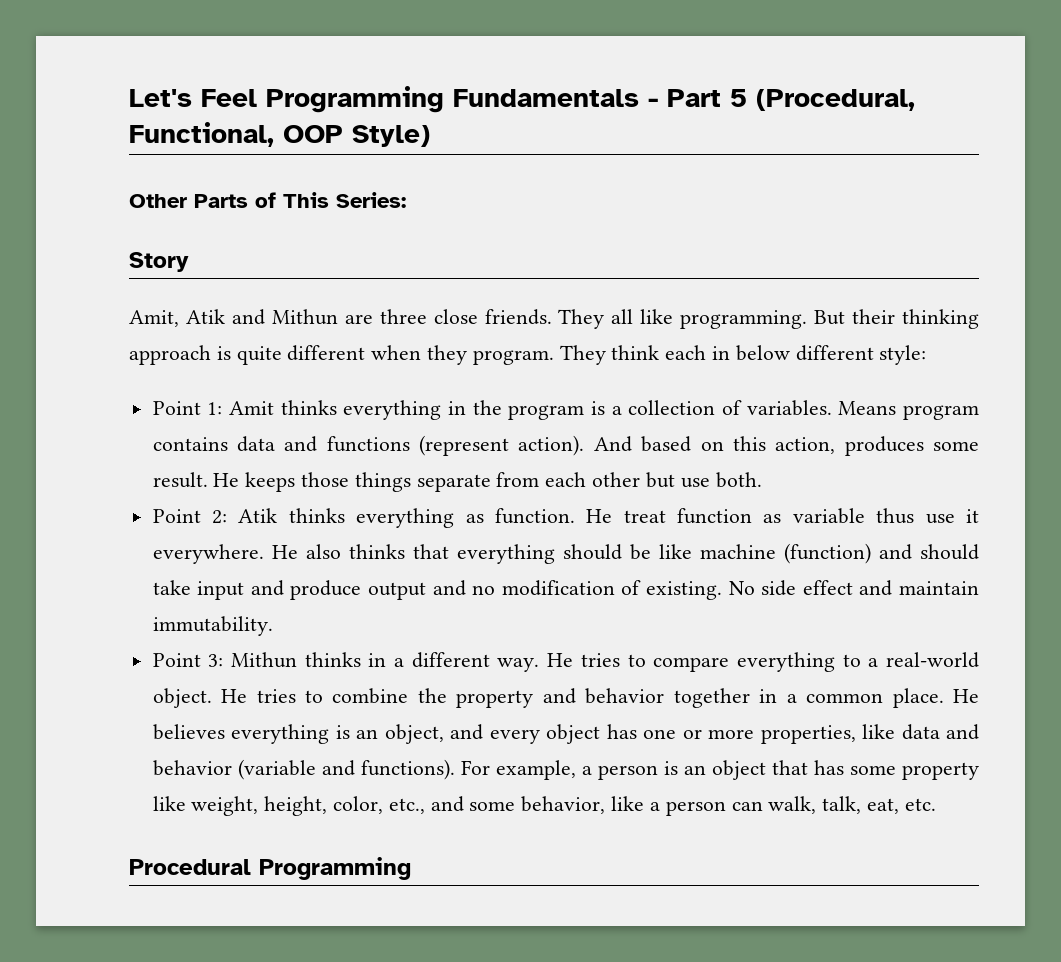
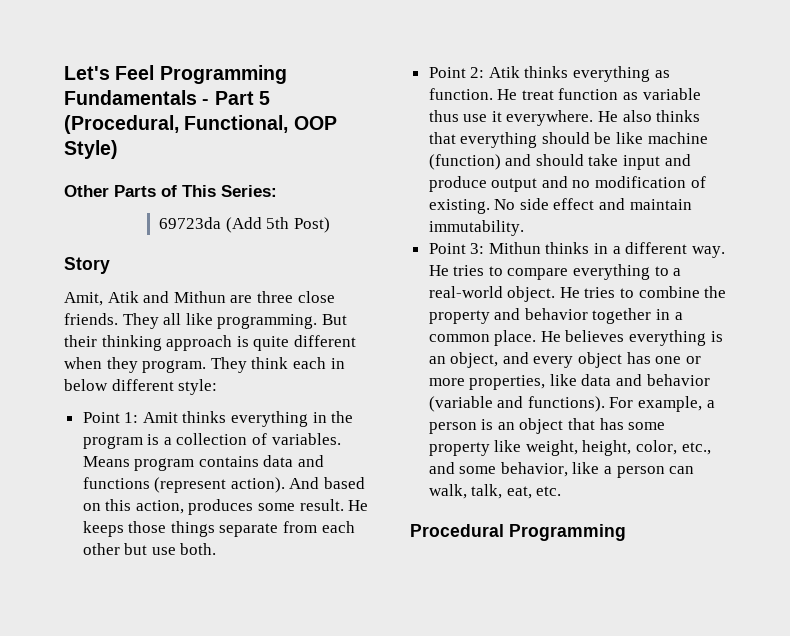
+ 69723da (Add 5th Post)

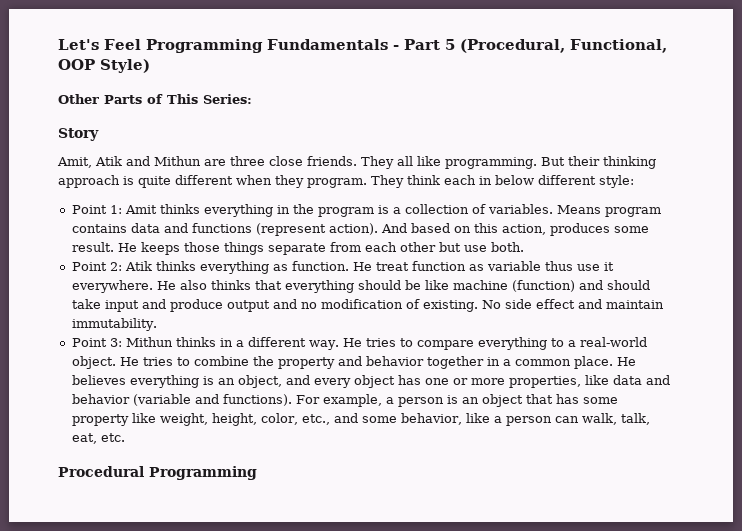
- 69723da (Add 5th Post)

